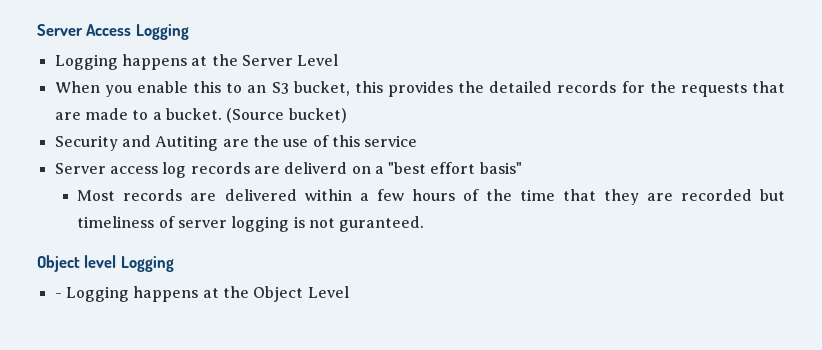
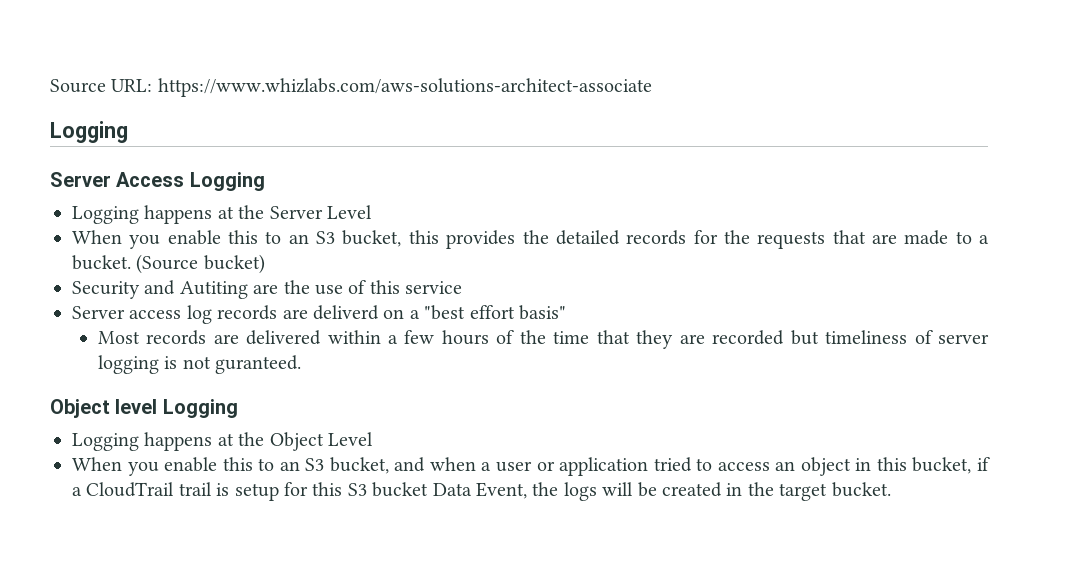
+ Source URL: https://www.whizlabs.com/aws-solutions-architect-associate
+ Logging
- - Logging happens at the Object Level
+ Logging happens at the Object Level
+ When you enable this to an S3 bucket, and when a user or application tried to access an object in this bucket, if a CloudTrail trail is setup for this S3 bucket Data Event, the logs will be created in the target bucket.

